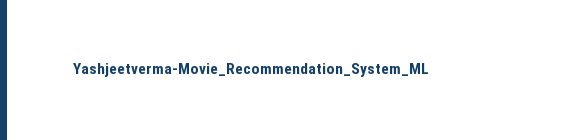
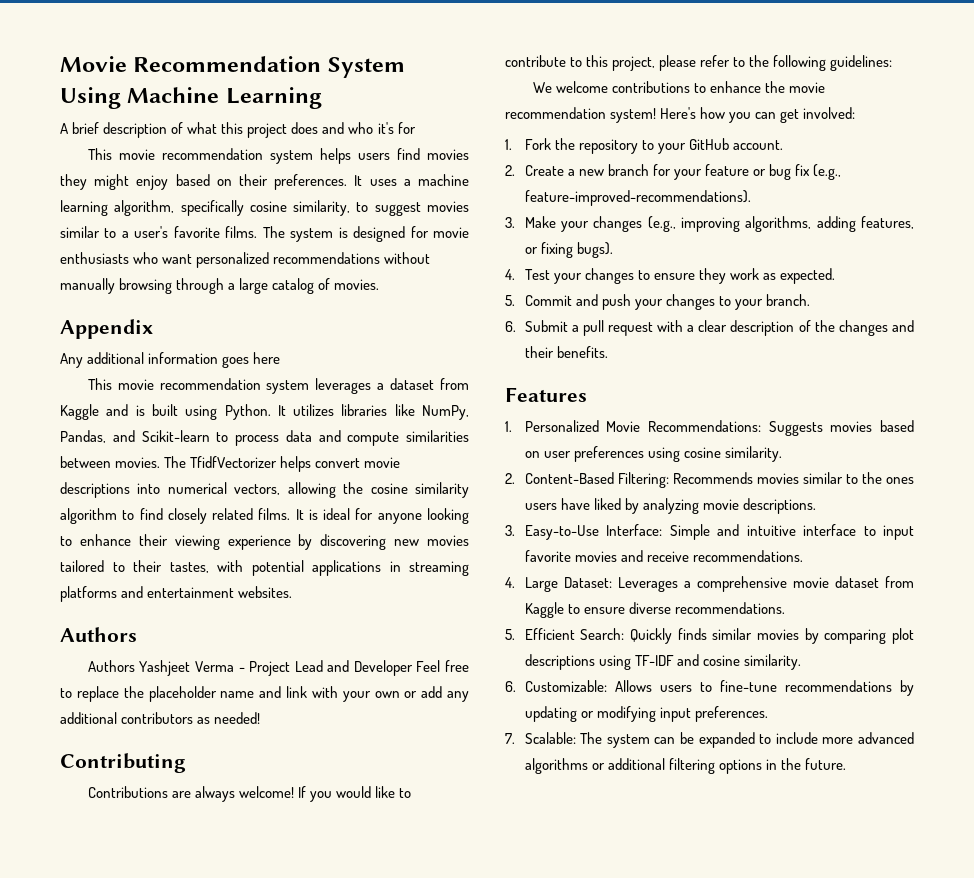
- Yashjeetverma-Movie_Recommendation_System_ML
+ Movie Recommendation System Using Machine Learning
+ A brief description of what this project does and who it's for
+ This movie recommendation system helps users find movies they might enjoy based on their preferences. It uses a machine learning algorithm, specifically cosine similarity, to suggest movies similar to a user's favorite films. The system is designed for movie enthusiasts who want personalized recommendations without manually browsing through a large catalog of movies.
+ Appendix
+ Any additional information goes here
+ This movie recommendation system leverages a dataset from Kaggle and is built using Python. It utilizes libraries like NumPy, Pandas, and Scikit-learn to process data and compute similarities between movies. The TfidfVectorizer helps convert movie descriptions into numerical vectors, allowing the cosine similarity algorithm to find closely related films. It is ideal for anyone looking to enhance their viewing experience by discovering new movies tailored to their tastes, with potential applications in streaming platforms and entertainment websites.
+ Authors
+ Authors Yashjeet Verma - Project Lead and Developer Feel free to replace the placeholder name and link with your own or add any additional contributors as needed!
+ Contributing
+ Contributions are always welcome! If you would like to contribute to this project, please refer to the following guidelines:
+ We welcome contributions to enhance the movie recommendation system! Here's how you can get involved:
+ 1. Fork the repository to your GitHub account.
+ 2. Create a new branch for your feature or bug fix (e.g., feature-improved-recommendations).
+ 3. Make your changes (e.g., improving algorithms, adding features, or fixing bugs).
+ 4. Test your changes to ensure they work as expected.
+ 5. Commit and push your changes to your branch.
+ 6. Submit a pull request with a clear description of the changes and their benefits.
+ Features
+ 1. Personalized Movie Recommendations: Suggests movies based on user preferences using cosine similarity.
+ 2. Content-Based Filtering: Recommends movies similar to the ones users have liked by analyzing movie descriptions.
+ 3. Easy-to-Use Interface: Simple and intuitive interface to input favorite movies and receive recommendations.
+ 4. Large Dataset: Leverages a comprehensive movie dataset from Kaggle to ensure diverse recommendations.
+ 5. Efficient Search: Quickly finds similar movies by comparing plot descriptions using TF-IDF and cosine similarity.
+ 6. Customizable: Allows users to fine-tune recommendations by updating or modifying input preferences.
+ 7. Scalable: The system can be expanded to include more advanced algorithms or additional filtering options in the future.

